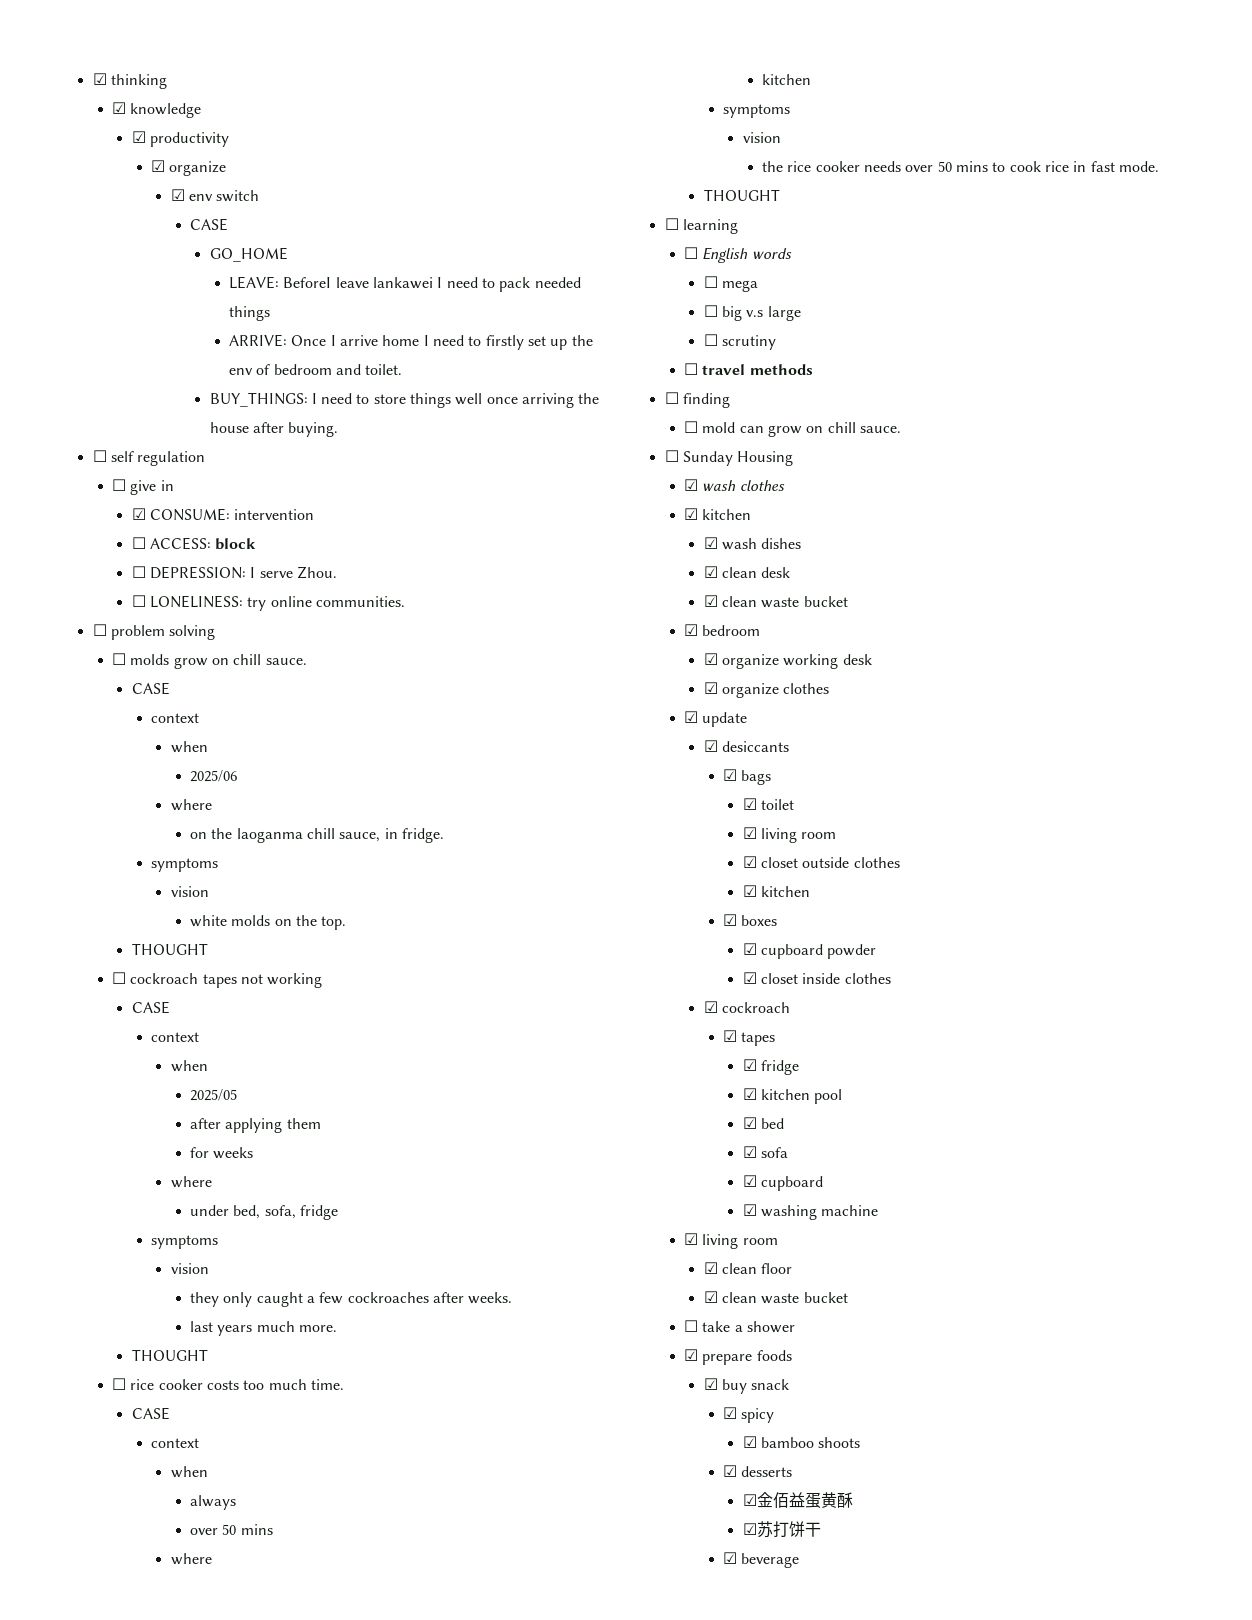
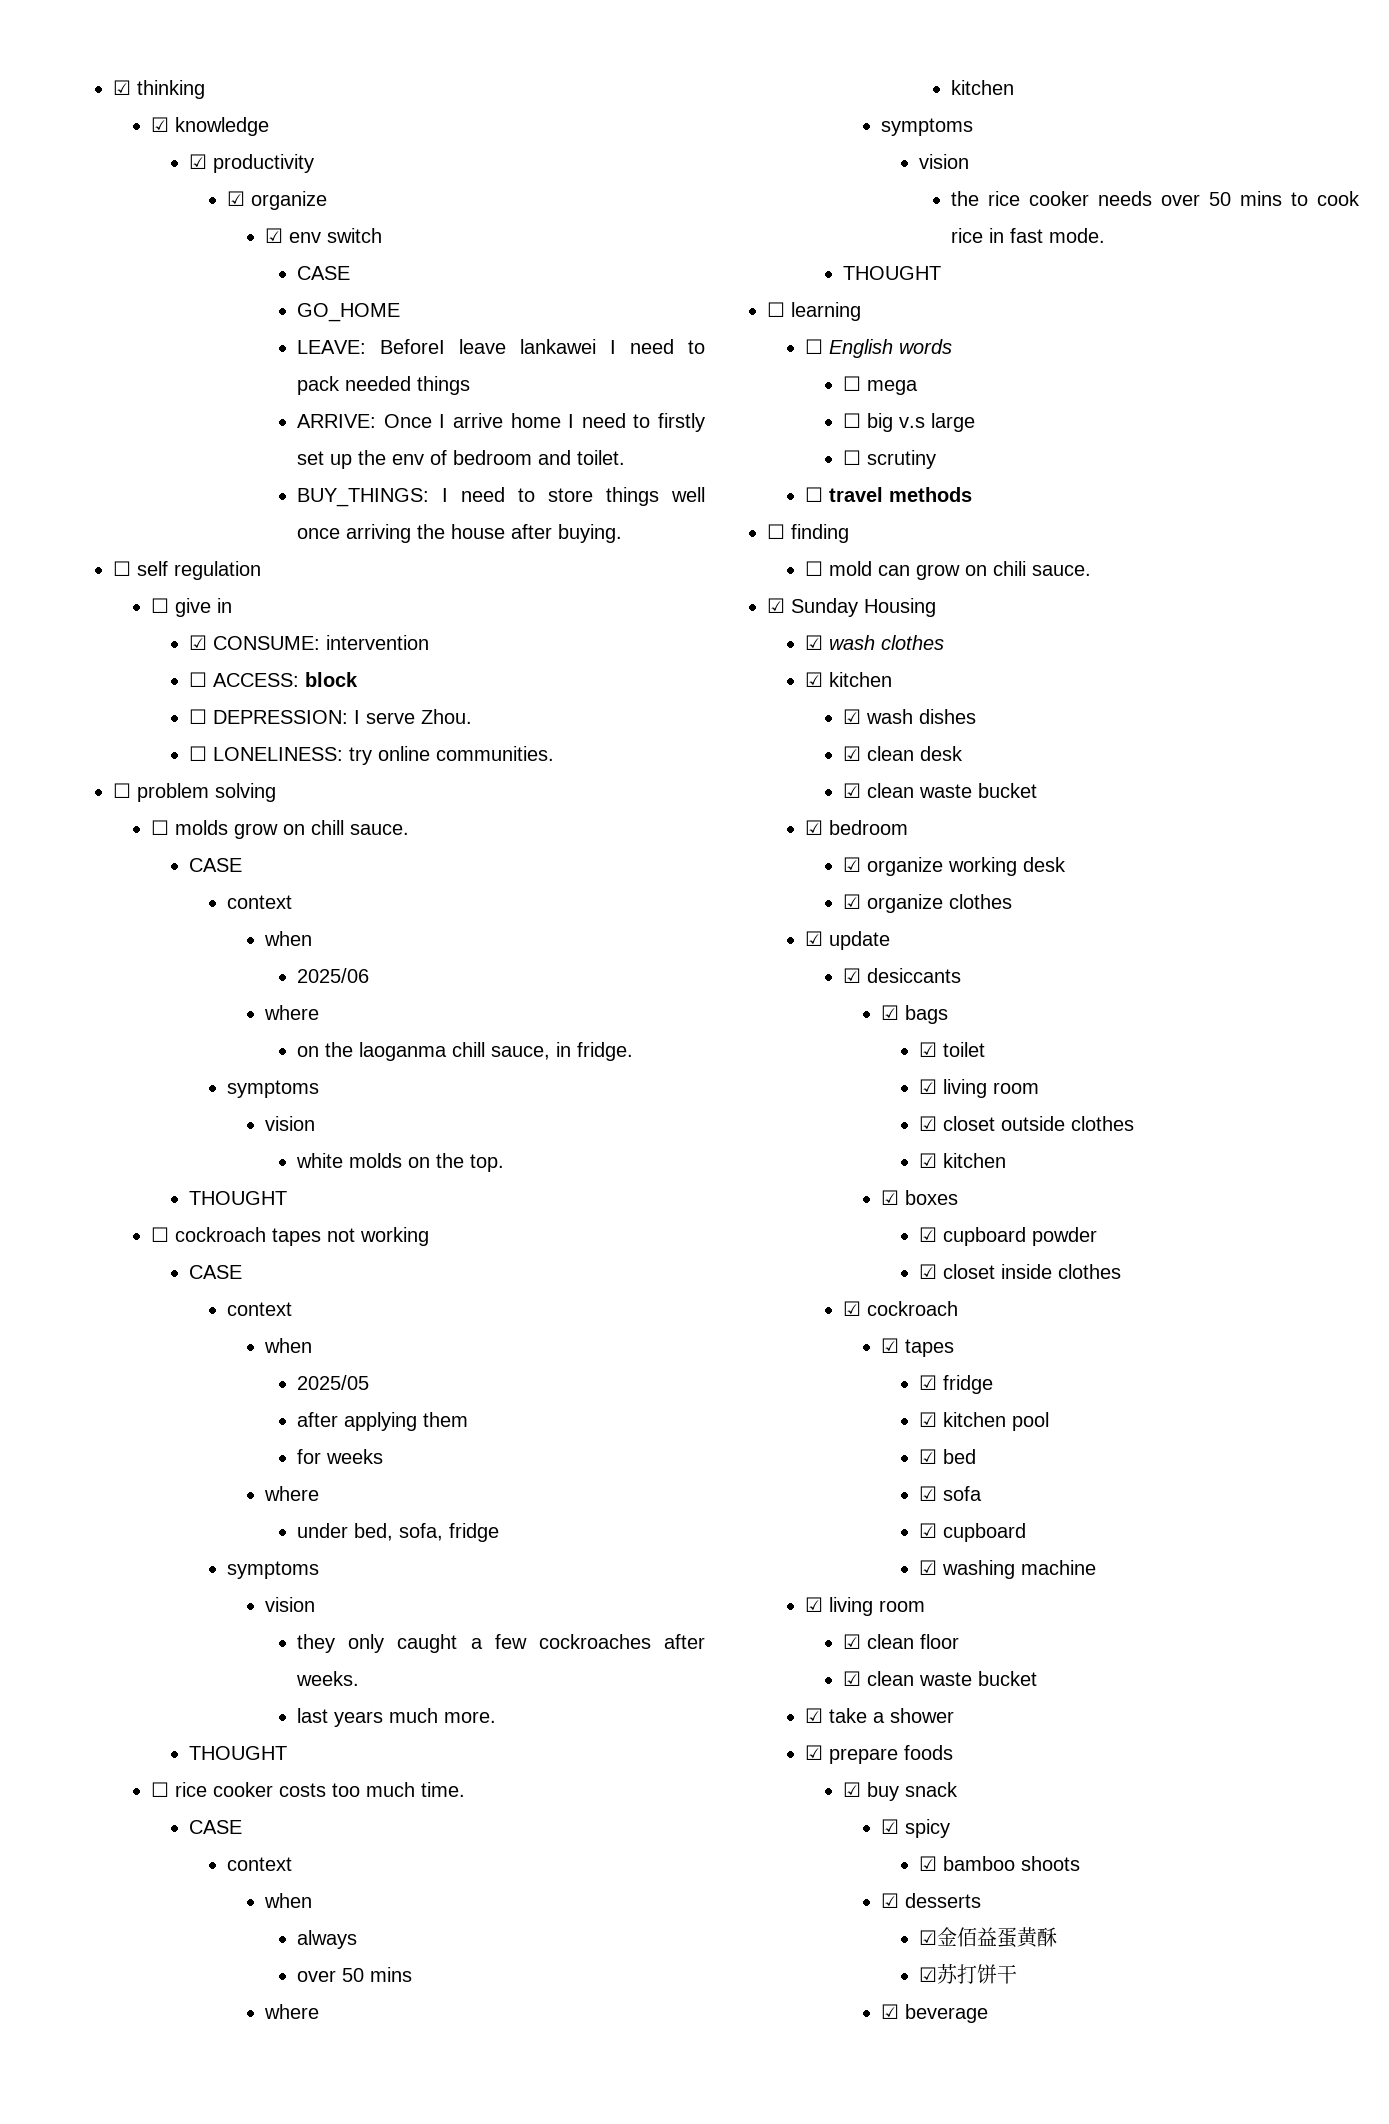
- ☐ mold can grow on chill sauce.
- ☐ Sunday Housing
+ ☐ mold can grow on chili sauce.
+ ☑ Sunday Housing
- ☐ take a shower
+ ☑ take a shower

